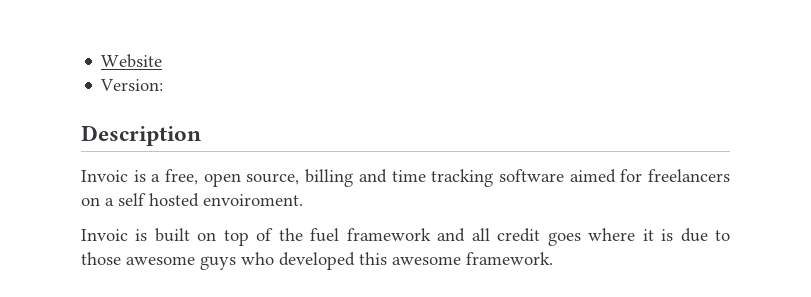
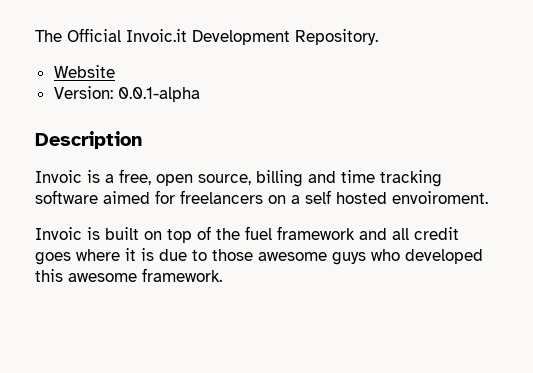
+ The Official Invoic.it Development Repository.
- Version:
+ Version: 0.0.1-alpha

